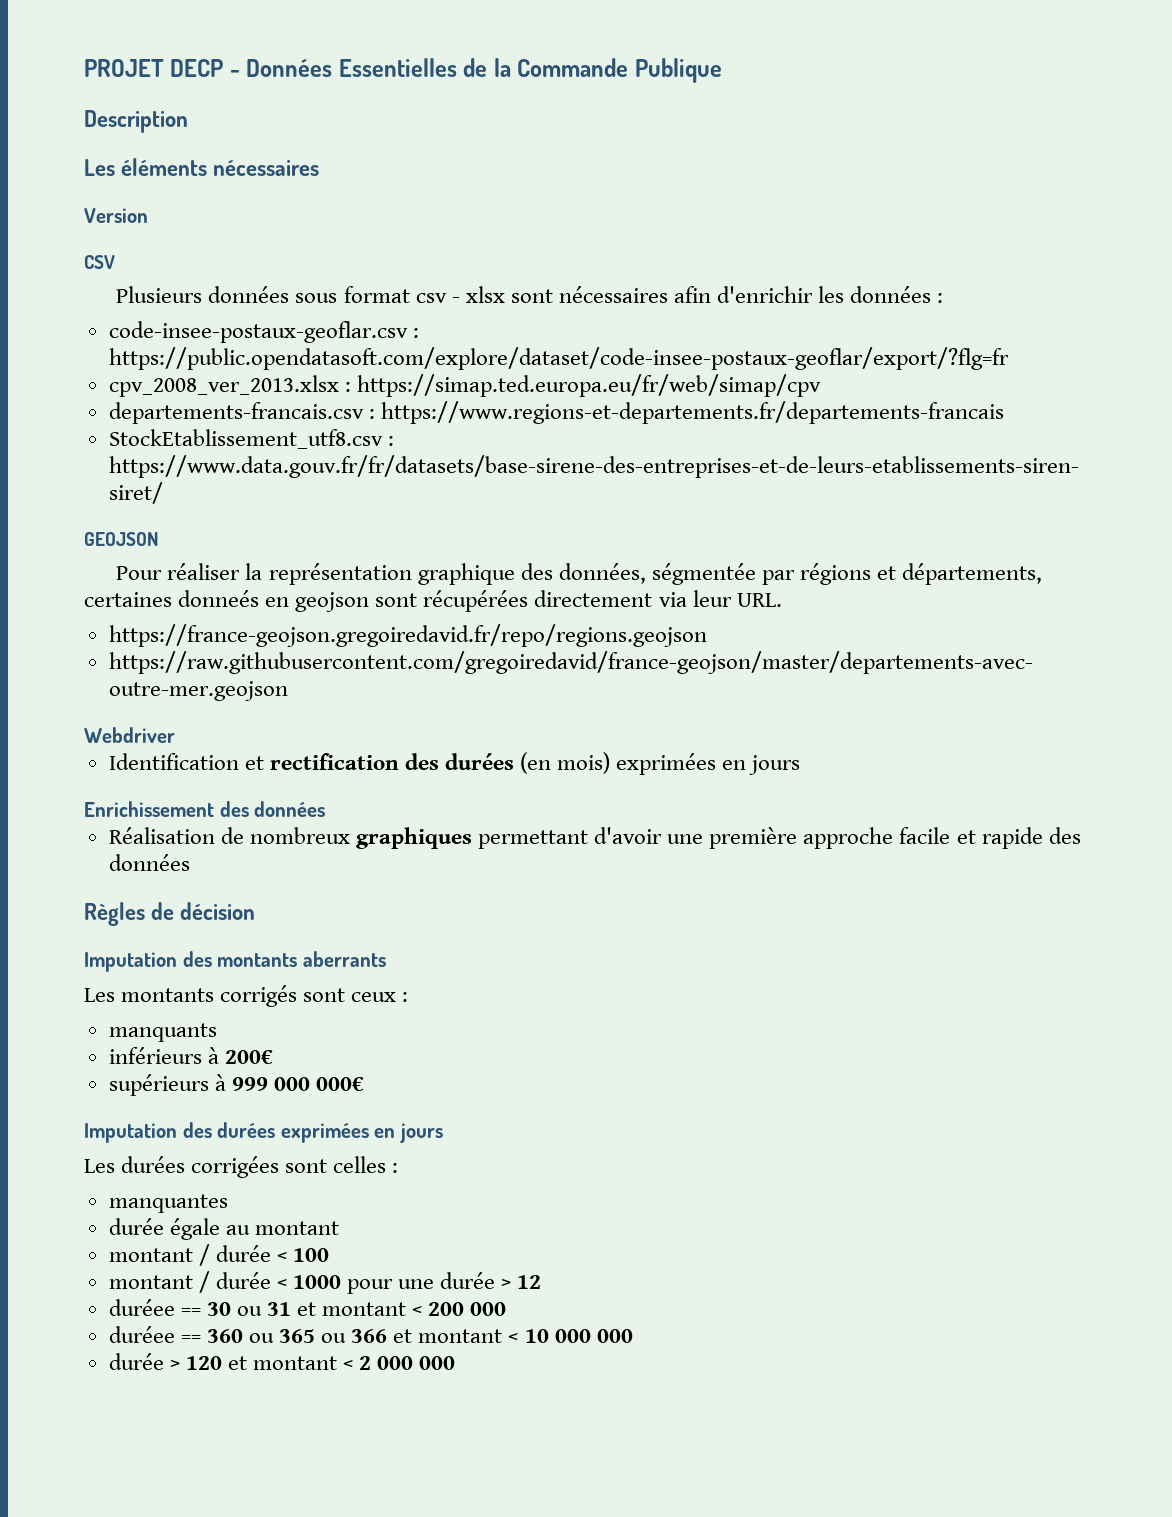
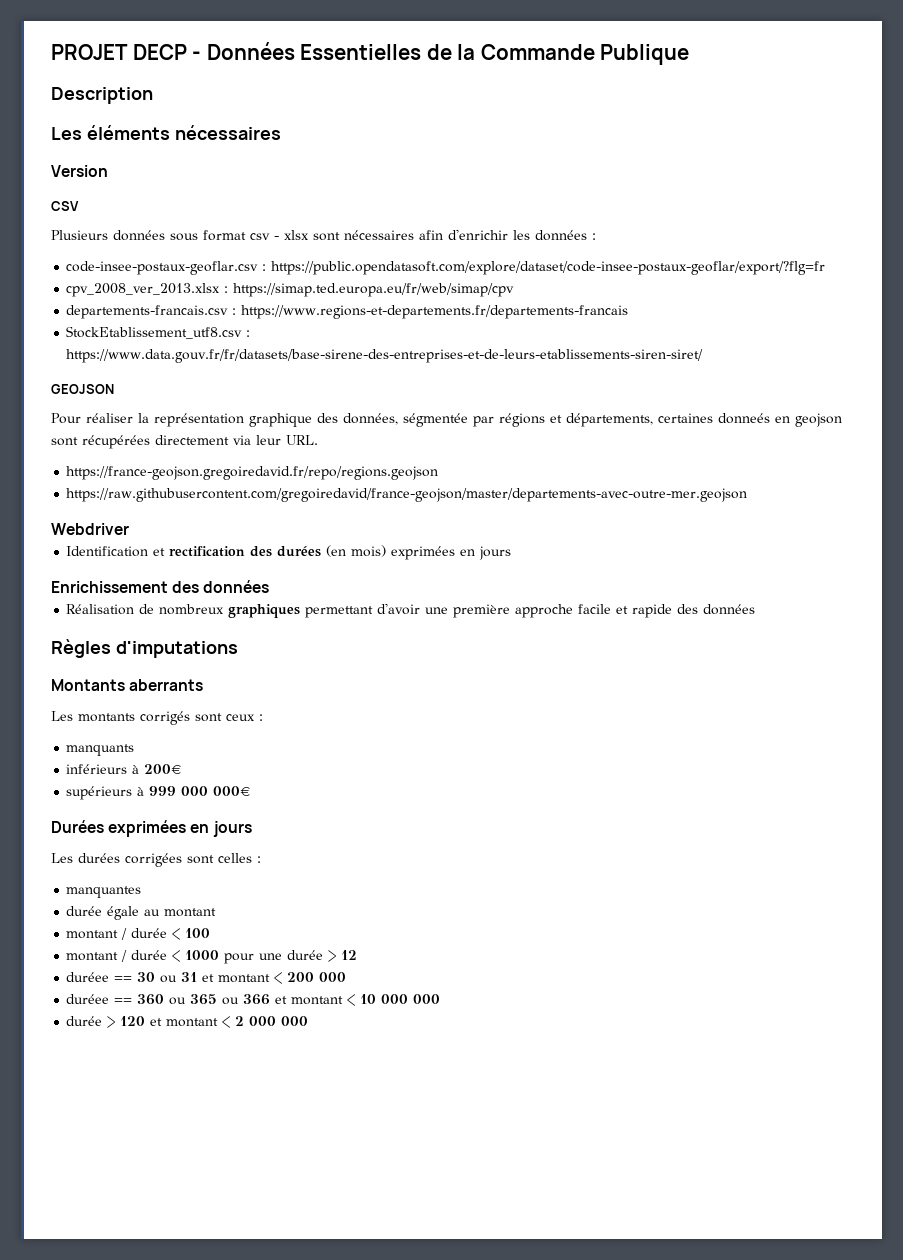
- Règles de décision
- Imputation des montants aberrants
+ Règles d'imputations
+ Montants aberrants
- Imputation des durées exprimées en jours
+ Durées exprimées en jours

